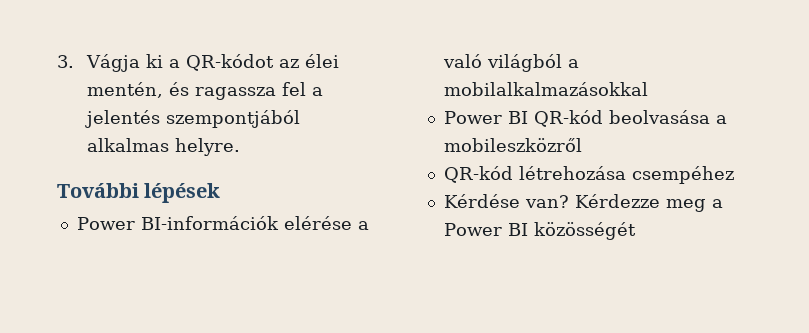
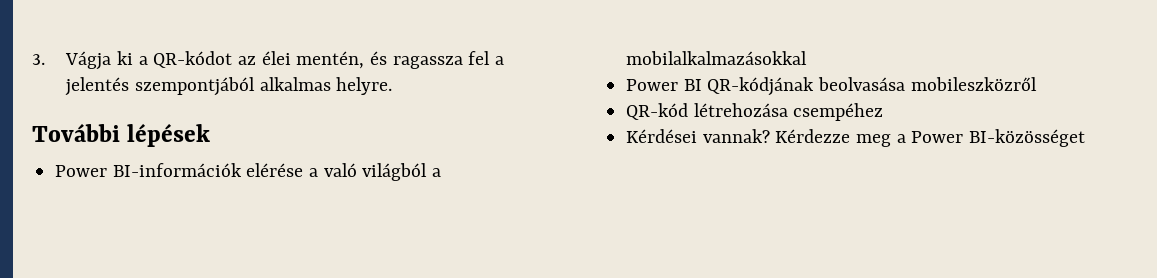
- Power BI QR-kód beolvasása a mobileszközről
+ Power BI QR-kódjának beolvasása mobileszközről
- Kérdése van?
+ Kérdései vannak?
- Kérdezze meg a Power BI közösségét
+ Kérdezze meg a Power BI-közösséget

